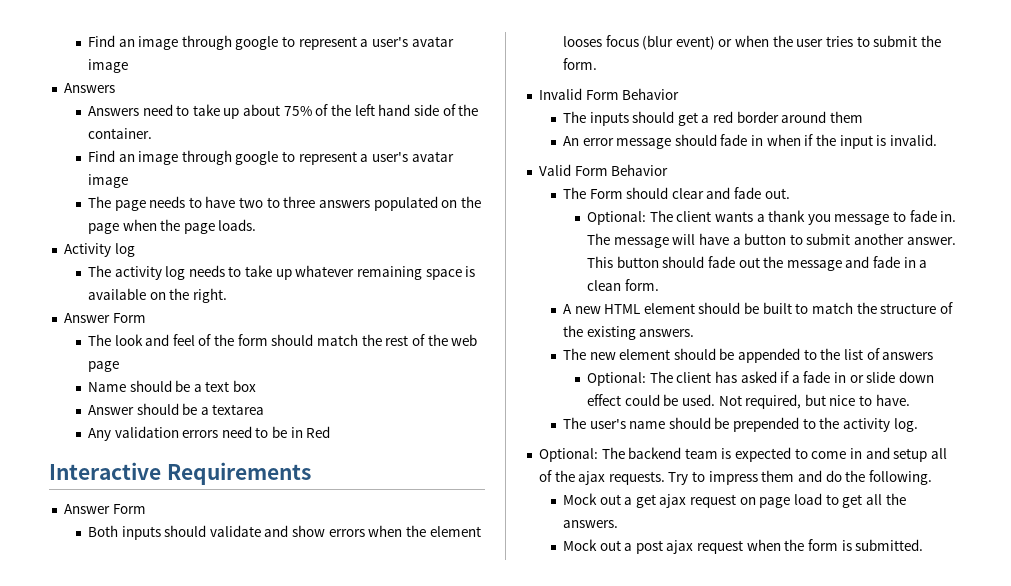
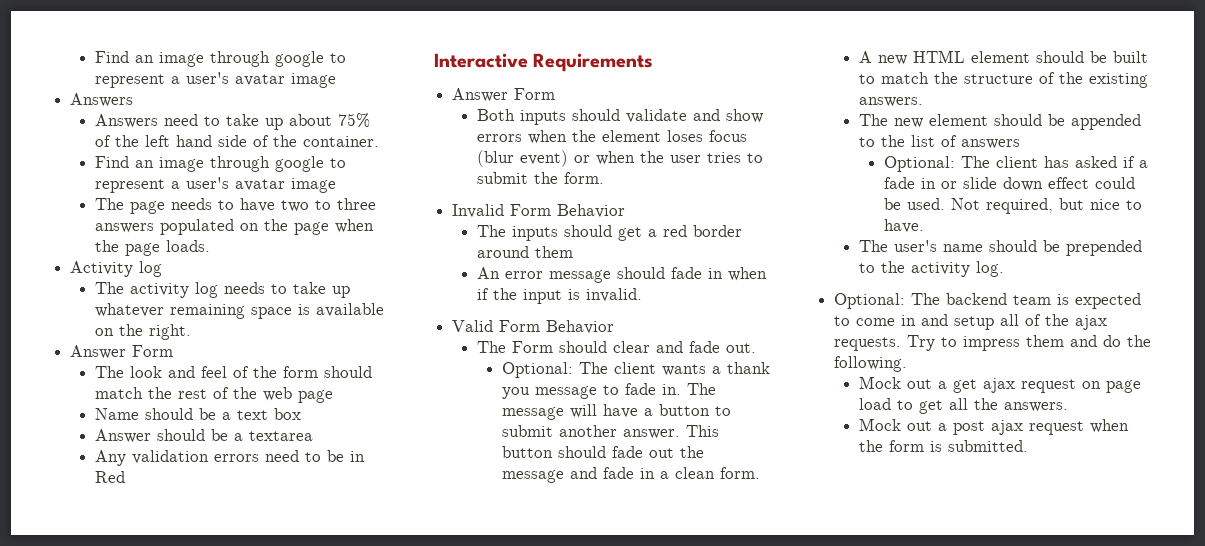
- Both inputs should validate and show errors when the element looses focus (blur event) or when the user tries to submit the form.
+ Both inputs should validate and show errors when the element loses focus (blur event) or when the user tries to submit the form.

